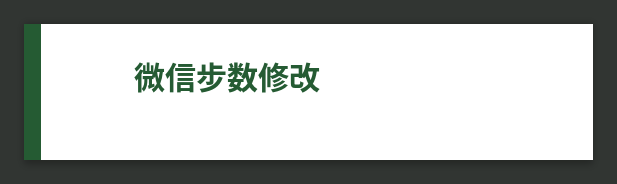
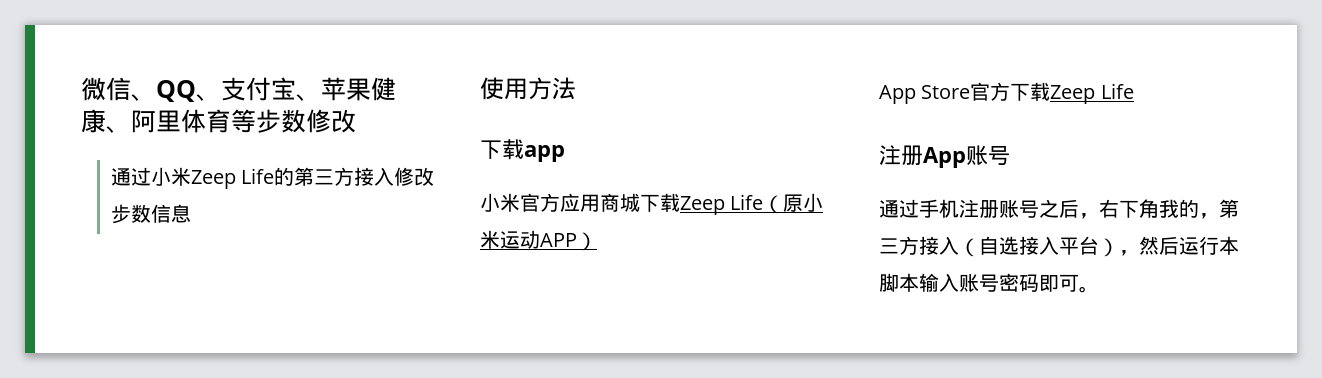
- 微信步数修改
+ 微信、QQ、支付宝、苹果健康、阿里体育等步数修改
+ 通过小米Zeep Life的第三方接入修改步数信息
+ 使用方法
+ 下载app
+ 小米官方应用商城下载Zeep Life（原小米运动APP）
+ App Store官方下载Zeep Life
+ 注册App账号
+ 通过手机注册账号之后，右下角我的，第三方接入（自选接入平台），然后运行本脚本输入账号密码即可。

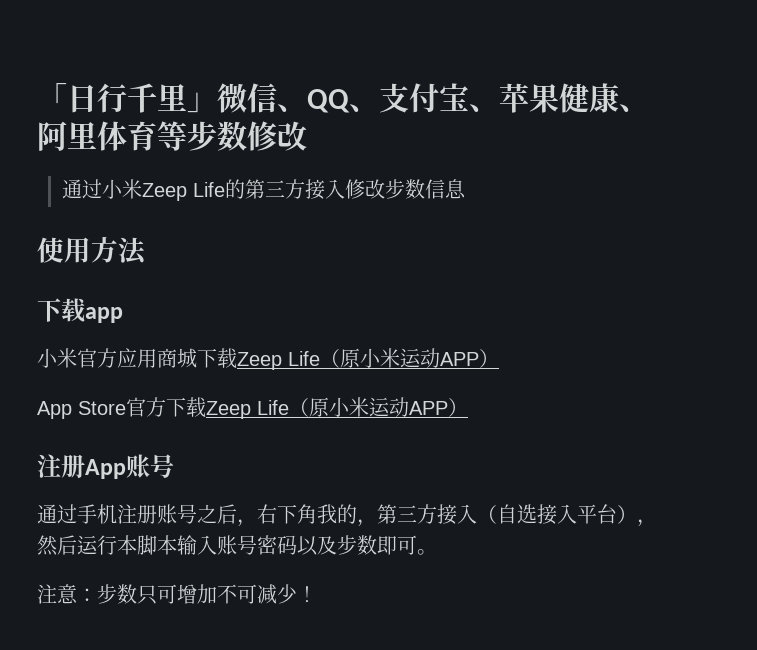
- 微信、QQ、支付宝、苹果健康、阿里体育等步数修改
+ 「日行千里」微信、QQ、支付宝、苹果健康、阿里体育等步数修改
- App Store官方下载Zeep Life
+ App Store官方下载Zeep Life（原小米运动APP）
- 通过手机注册账号之后，右下角我的，第三方接入（自选接入平台），然后运行本脚本输入账号密码即可。
+ 通过手机注册账号之后，右下角我的，第三方接入（自选接入平台），然后运行本脚本输入账号密码以及步数即可。
+ 注意：步数只可增加不可减少！

